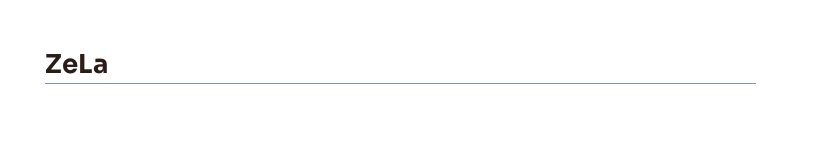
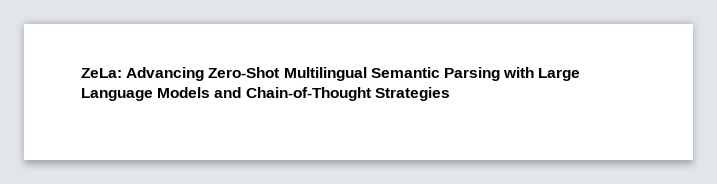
- ZeLa
+ ZeLa: Advancing Zero-Shot Multilingual Semantic Parsing with Large Language Models and Chain-of-Thought Strategies

